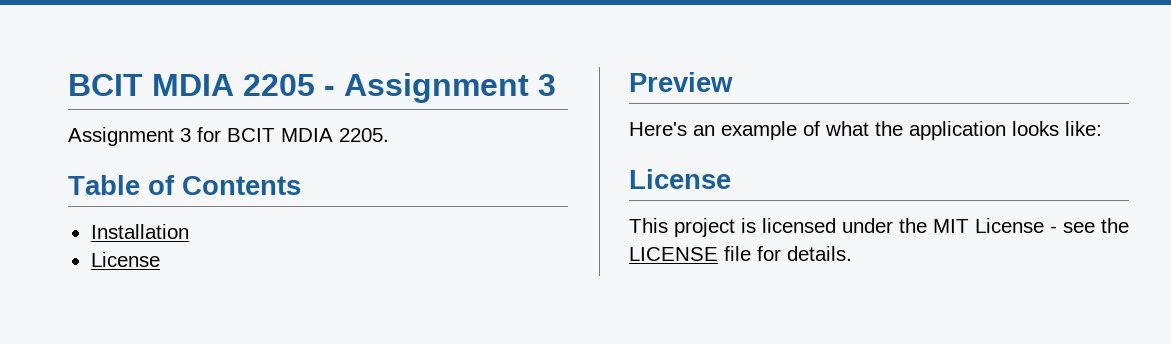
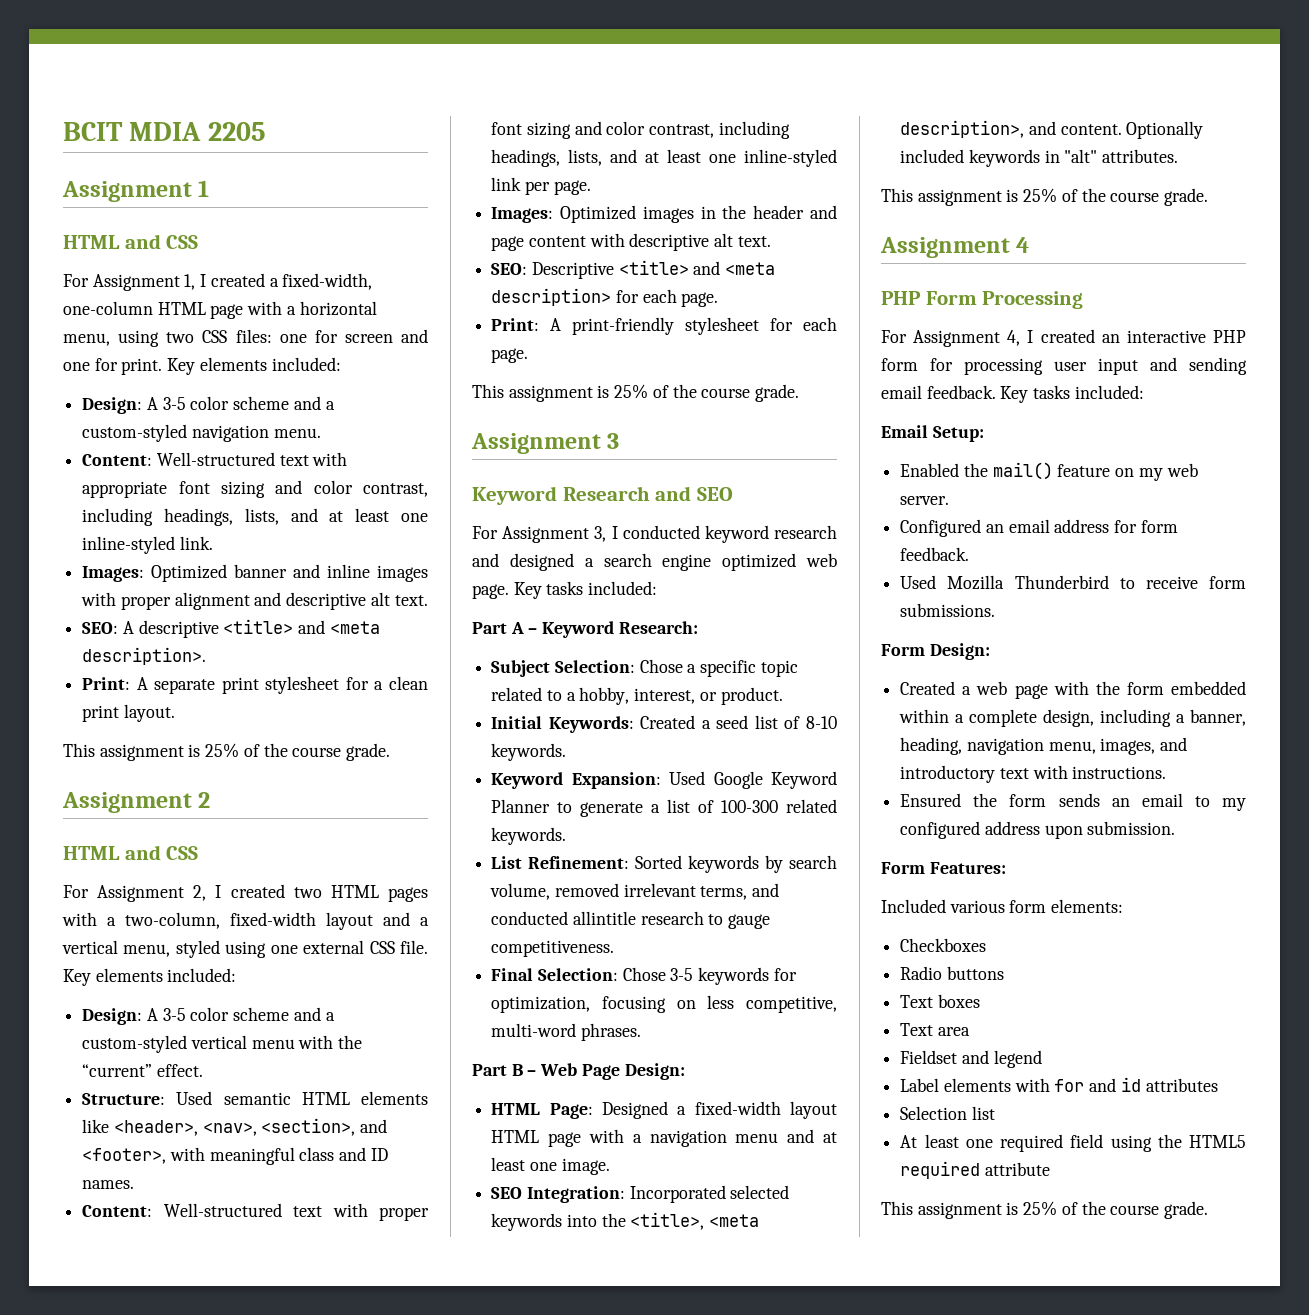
- BCIT MDIA 2205 - Assignment 3
- Assignment 3 for BCIT MDIA 2205.
- Table of Contents
- Installation
- License
- Preview
- Here's an example of what the application looks like:
- License
- This project is licensed under the MIT License - see the LICENSE file for details.
+ BCIT MDIA 2205
+ Assignment 1
+ HTML and CSS
+ For Assignment 1, I created a fixed-width, one-column HTML page with a horizontal menu, using two CSS files: one for screen and one for print. Key elements included:
+ Design: A 3-5 color scheme and a custom-styled navigation menu.
+ Content: Well-structured text with appropriate font sizing and color contrast, including headings, lists, and at least one inline-styled link.
+ Images: Optimized banner and inline images with proper alignment and descriptive alt text.
+ SEO: A descriptive <title> and <meta description>.
+ Print: A separate print stylesheet for a clean print layout.
+ This assignment is 25% of the course grade.
+ Assignment 2
+ HTML and CSS
+ For Assignment 2, I created two HTML pages with a two-column, fixed-width layout and a vertical menu, styled using one external CSS file. Key elements included:
+ Design: A 3-5 color scheme and a custom-styled vertical menu with the “current” effect.
+ Structure: Used semantic HTML elements like <header>, <nav>, <section>, and <footer>, with meaningful class and ID names.
+ Content: Well-structured text with proper font sizing and color contrast, including headings, lists, and at least one inline-styled link per page.
+ Images: Optimized images in the header and page content with descriptive alt text.
+ SEO: Descriptive <title> and <meta description> for each page.
+ Print: A print-friendly stylesheet for each page.
+ This assignment is 25% of the course grade.
+ Assignment 3
+ Keyword Research and SEO
+ For Assignment 3, I conducted keyword research and designed a search engine optimized web page. Key tasks included:
+ Part A – Keyword Research:
+ Subject Selection: Chose a specific topic related to a hobby, interest, or product.
+ Initial Keywords: Created a seed list of 8-10 keywords.
+ Keyword Expansion: Used Google Keyword Planner to generate a list of 100-300 related keywords.
+ List Refinement: Sorted keywords by search volume, removed irrelevant terms, and conducted allintitle research to gauge competitiveness.
+ Final Selection: Chose 3-5 keywords for optimization, focusing on less competitive, multi-word phrases.
+ Part B – Web Page Design:
+ HTML Page: Designed a fixed-width layout HTML page with a navigation menu and at least one image.
+ SEO Integration: Incorporated selected keywords into the <title>, <meta description>, and content. Optionally included keywords in "alt" attributes.
+ This assignment is 25% of the course grade.
+ Assignment 4
+ PHP Form Processing
+ For Assignment 4, I created an interactive PHP form for processing user input and sending email feedback. Key tasks included:
+ Email Setup:
+ Enabled the mail() feature on my web server.
+ Configured an email address for form feedback.
+ Used Mozilla Thunderbird to receive form submissions.
+ Form Design:
+ Created a web page with the form embedded within a complete design, including a banner, heading, navigation menu, images, and introductory text with instructions.
+ Ensured the form sends an email to my configured address upon submission.
+ Form Features:
+ Included various form elements:
+ Checkboxes
+ Radio buttons
+ Text boxes
+ Text area
+ Fieldset and legend
+ Label elements with for and id attributes
+ Selection list
+ At least one required field using the HTML5 required attribute
+ This assignment is 25% of the course grade.

